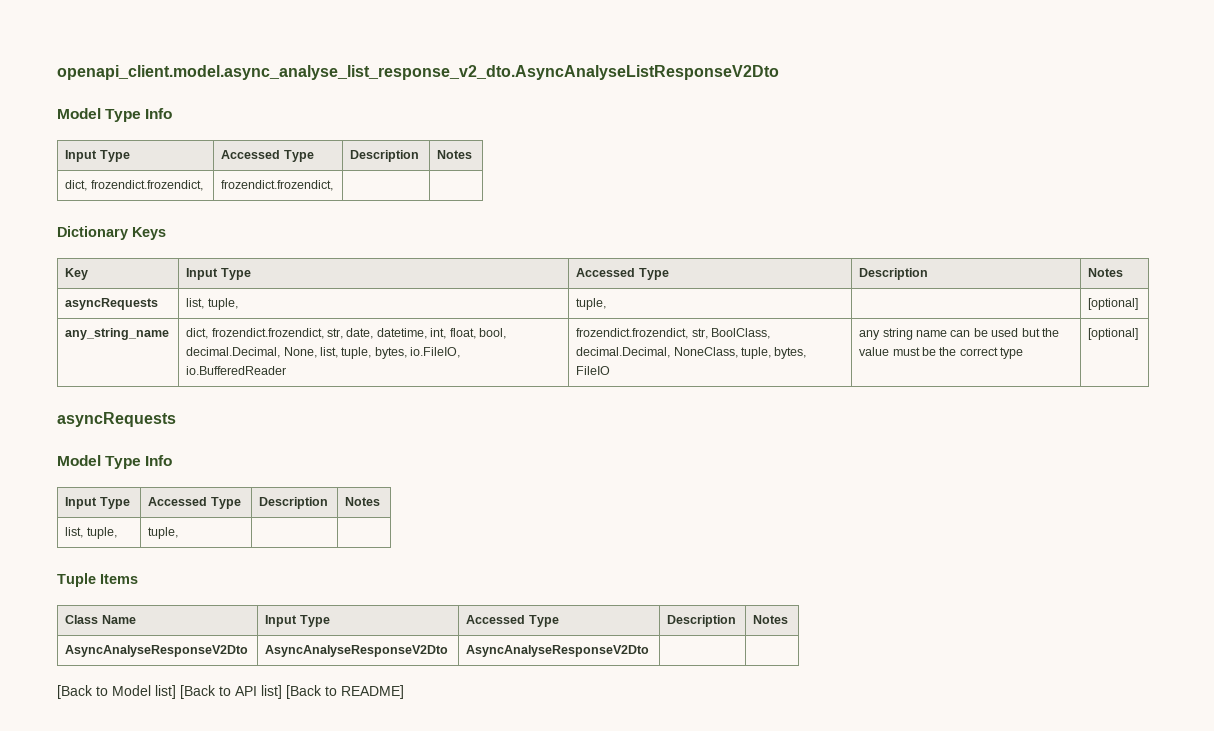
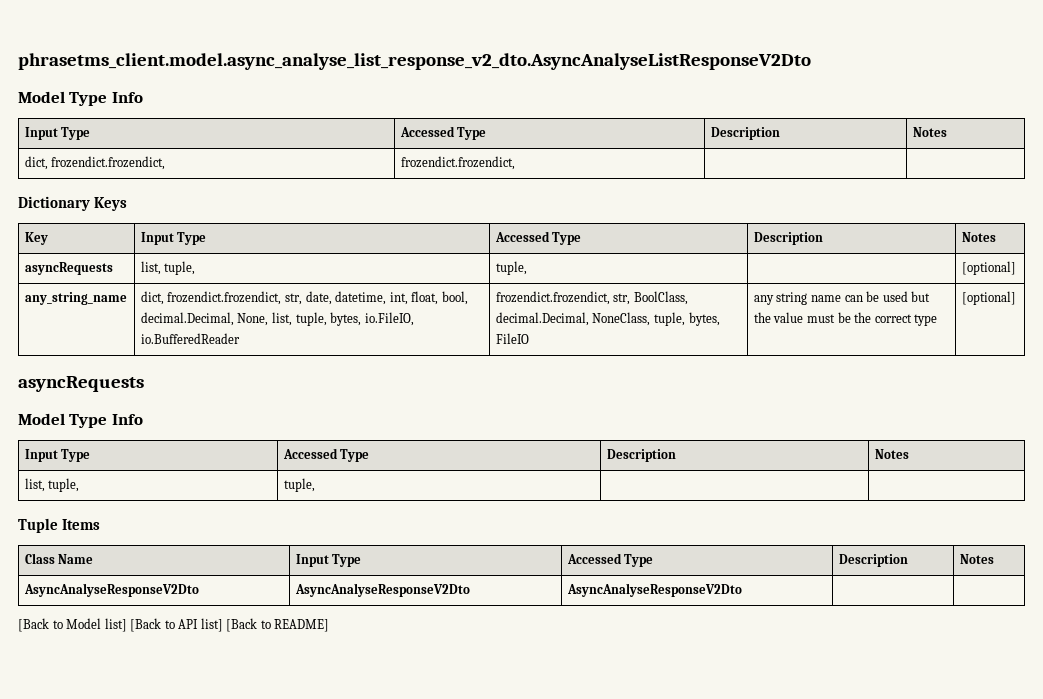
- openapi_client.model.async_analyse_list_response_v2_dto.AsyncAnalyseListResponseV2Dto
+ phrasetms_client.model.async_analyse_list_response_v2_dto.AsyncAnalyseListResponseV2Dto

